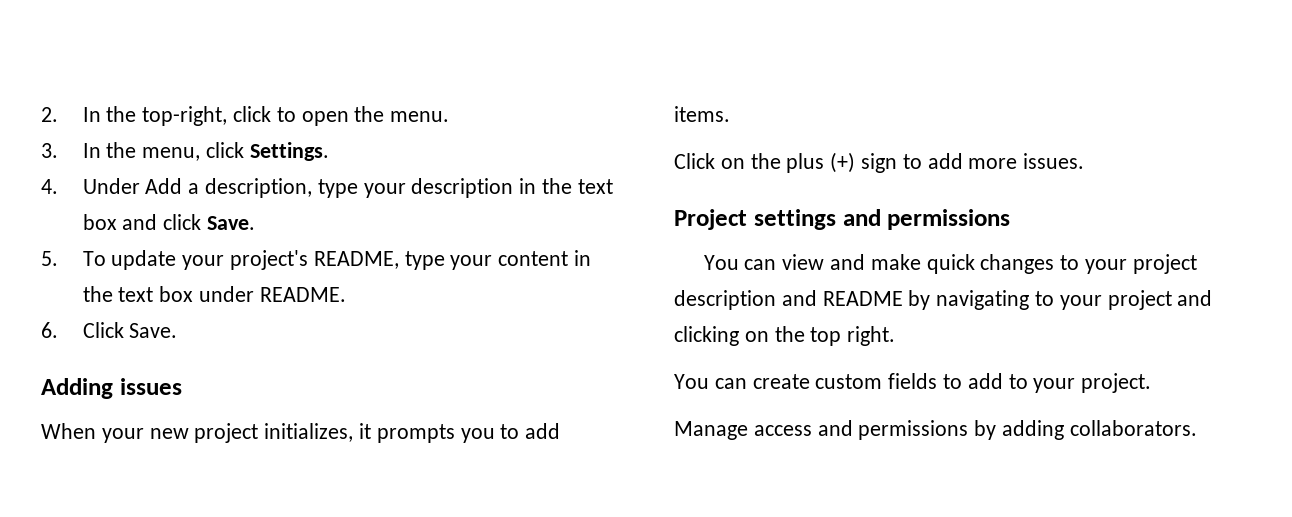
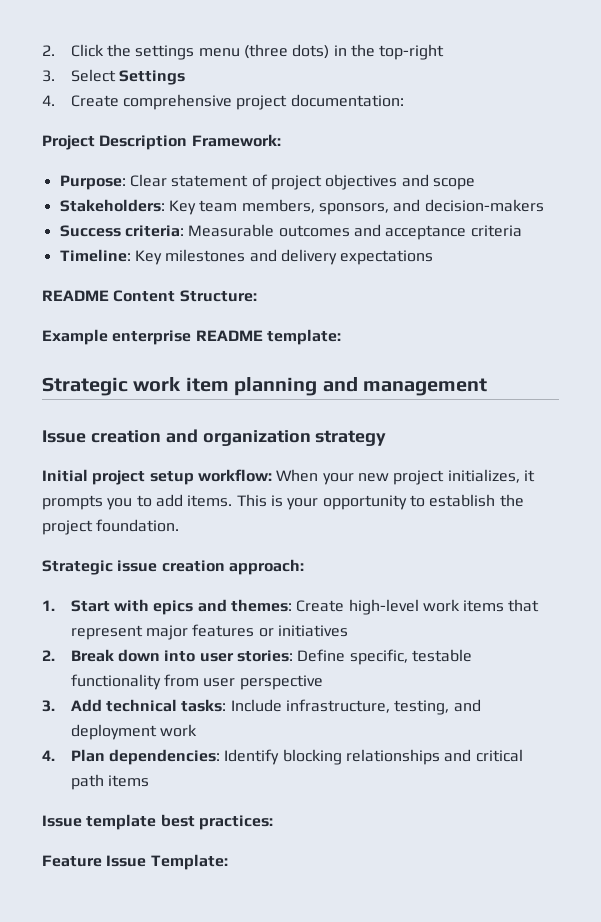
- 2. In the top-right, click to open the menu.
- 3. In the menu, click Settings.
- 4. Under Add a description, type your description in the text box and click Save.
- 5. To update your project's README, type your content in the text box under README.
- 6. Click Save.
- Adding issues
- When your new project initializes, it prompts you to add items.
- Click on the plus (+) sign to add more issues.
- Project settings and permissions
- You can view and make quick changes to your project description and README by navigating to your project and clicking on the top right.
- You can create custom fields to add to your project.
- Manage access and permissions by adding collaborators.
+ 2. Click the settings menu (three dots) in the top-right
+ 3. Select Settings
+ 4. Create comprehensive project documentation:
+ Project Description Framework:
+ Purpose: Clear statement of project objectives and scope
+ Stakeholders: Key team members, sponsors, and decision-makers
+ Success criteria: Measurable outcomes and acceptance criteria
+ Timeline: Key milestones and delivery expectations
+ README Content Structure:
+ Example enterprise README template:
+ Strategic work item planning and management
+ Issue creation and organization strategy
+ Initial project setup workflow: When your new project initializes, it prompts you to add items. This is your opportunity to establish the project foundation.
+ Strategic issue creation approach:
+ 1. Start with epics and themes: Create high-level work items that represent major features or initiatives
+ 2. Break down into user stories: Define specific, testable functionality from user perspective
+ 3. Add technical tasks: Include infrastructure, testing, and deployment work
+ 4. Plan dependencies: Identify blocking relationships and critical path items
+ Issue template best practices:
+ Feature Issue Template:

